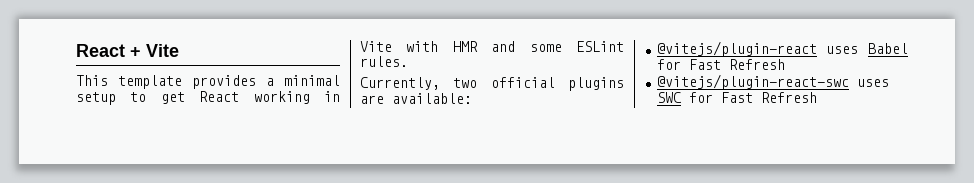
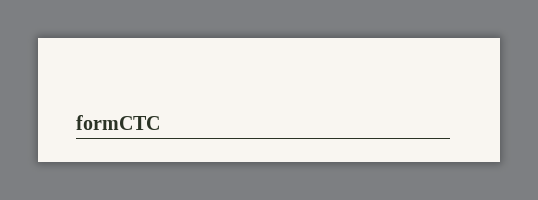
- React + Vite
- This template provides a minimal setup to get React working in Vite with HMR and some ESLint rules.
- Currently, two official plugins are available:
- @vitejs/plugin-react uses Babel for Fast Refresh
- @vitejs/plugin-react-swc uses SWC for Fast Refresh
+ formCTC

